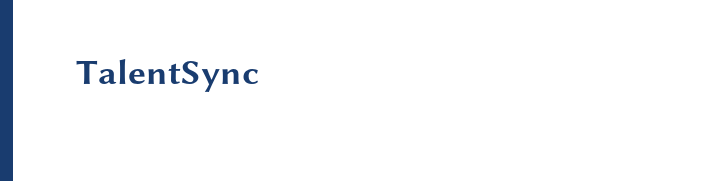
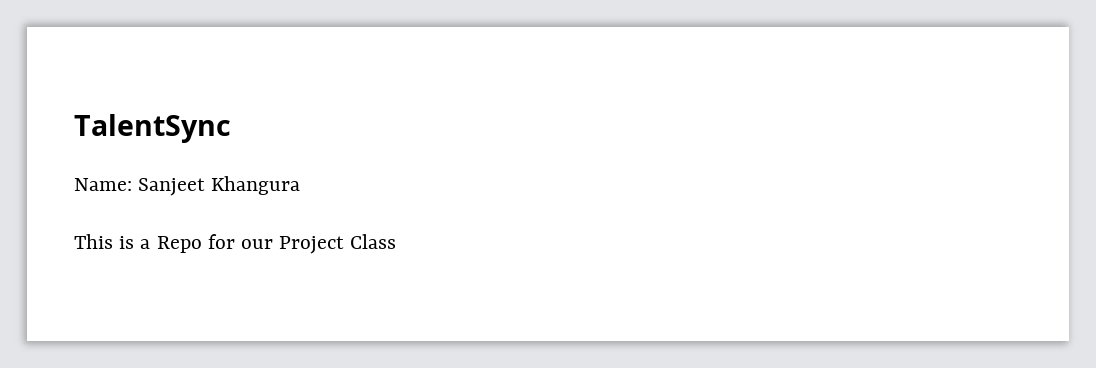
+ Name: Sanjeet Khangura
+ This is a Repo for our Project Class

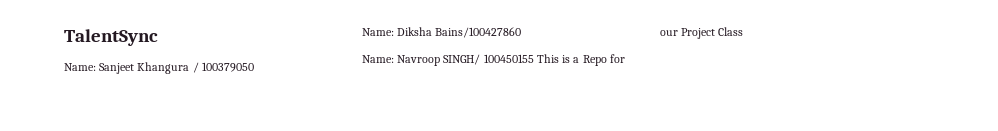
- Name: Sanjeet Khangura
- This is a Repo for our Project Class
+ Name: Sanjeet Khangura / 100379050
+ Name: Diksha Bains/100427860
+ Name: Navroop SINGH/ 100450155 This is a Repo for our Project Class

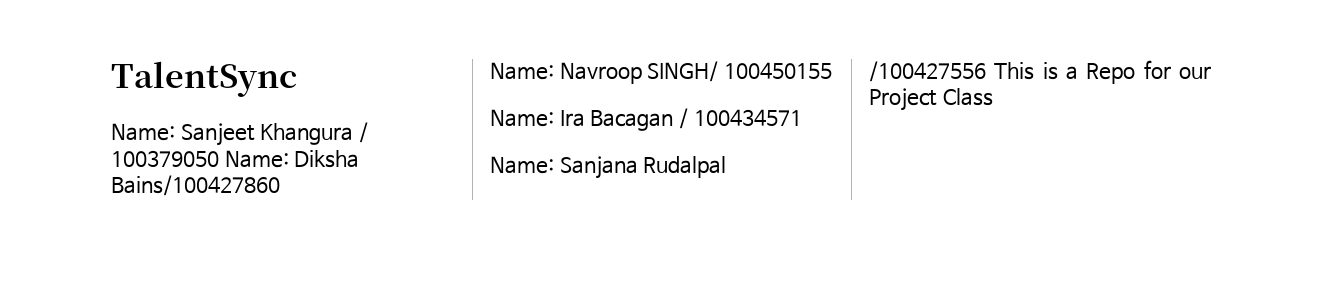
- Name: Sanjeet Khangura / 100379050
- Name: Diksha Bains/100427860
+ Name: Sanjeet Khangura / 100379050 Name: Diksha Bains/100427860
- Name: Navroop SINGH/ 100450155 This is a Repo for our Project Class
+ Name: Navroop SINGH/ 100450155
+ Name: Ira Bacagan / 100434571
+ Name: Sanjana Rudalpal /100427556 This is a Repo for our Project Class

